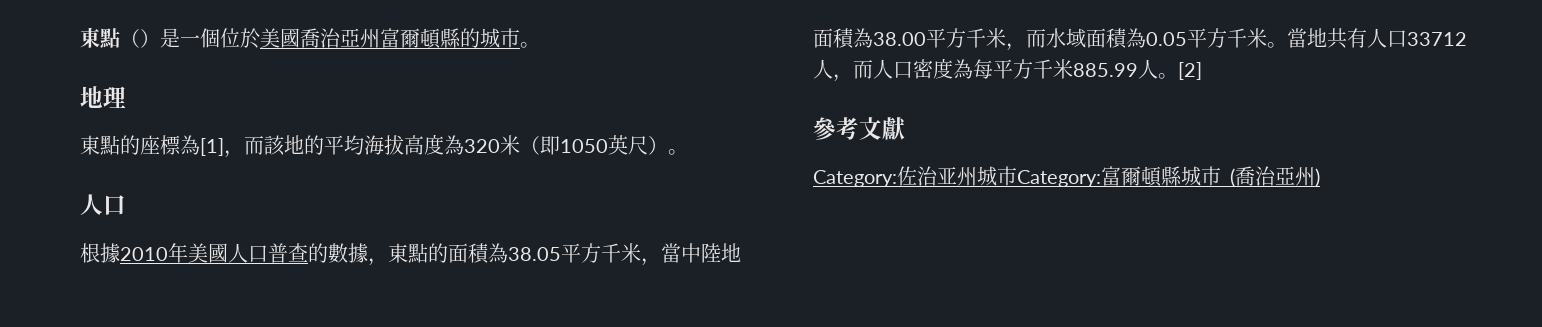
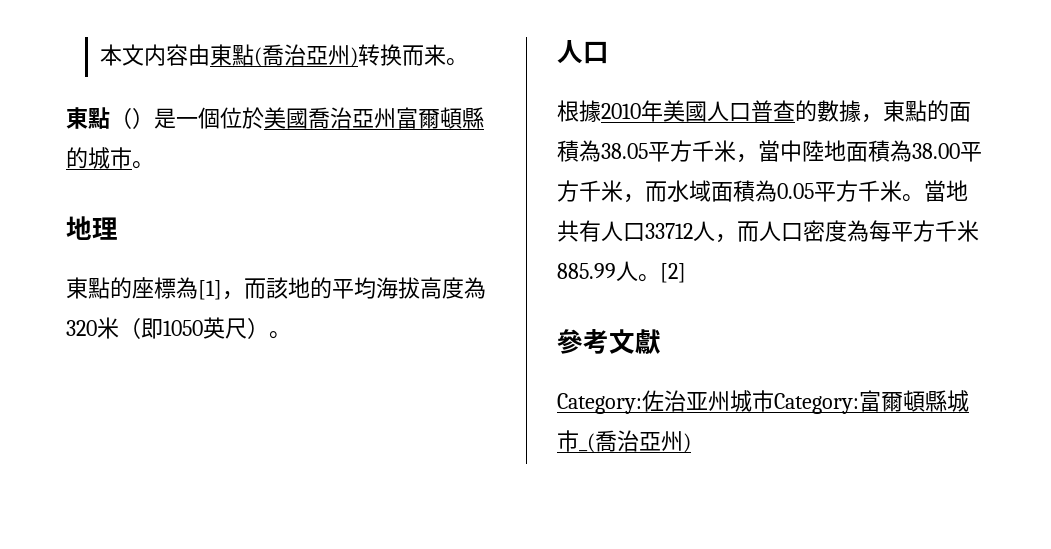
+ 本文内容由東點(喬治亞州)转换而来。

